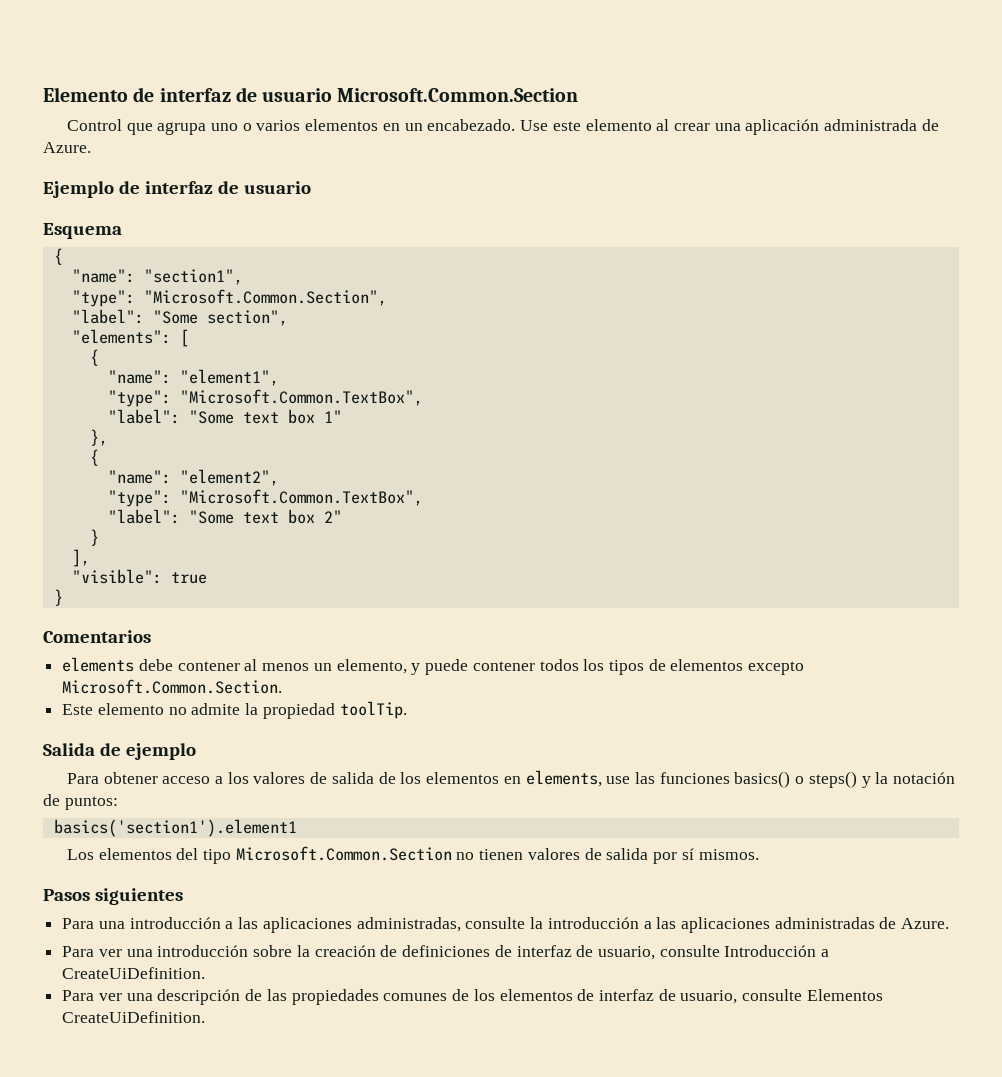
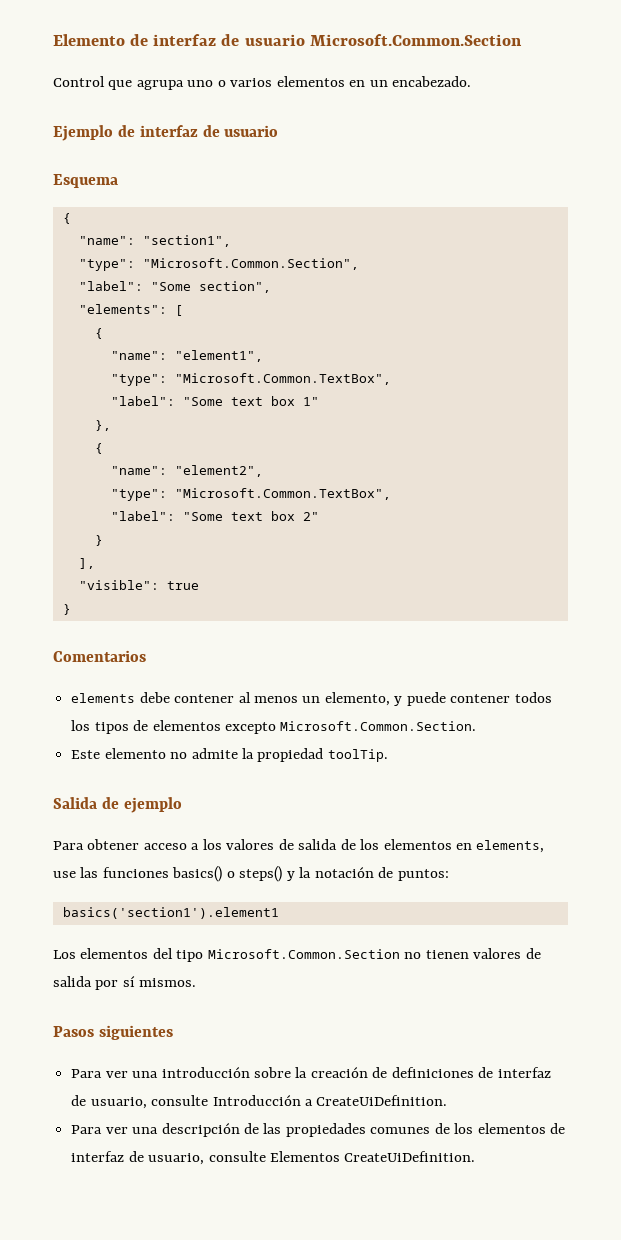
- Use este elemento al crear una aplicación administrada de Azure.
- Para una introducción a las aplicaciones administradas, consulte la introducción a las aplicaciones administradas de Azure.

